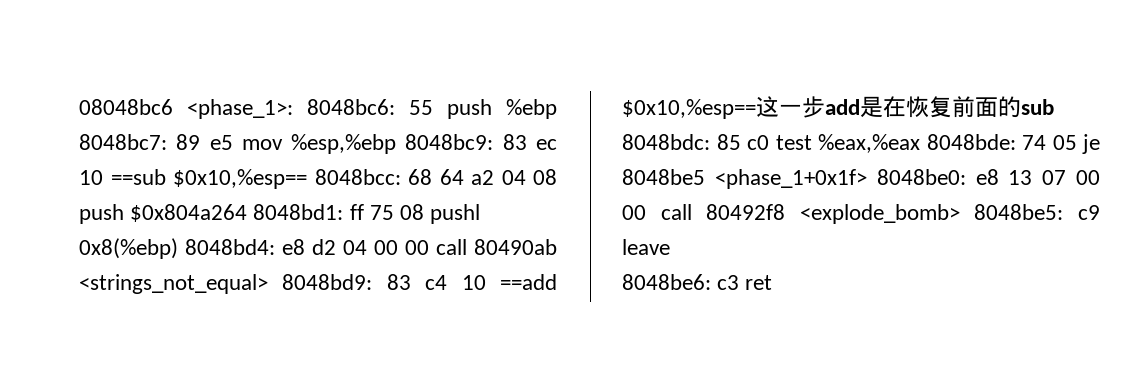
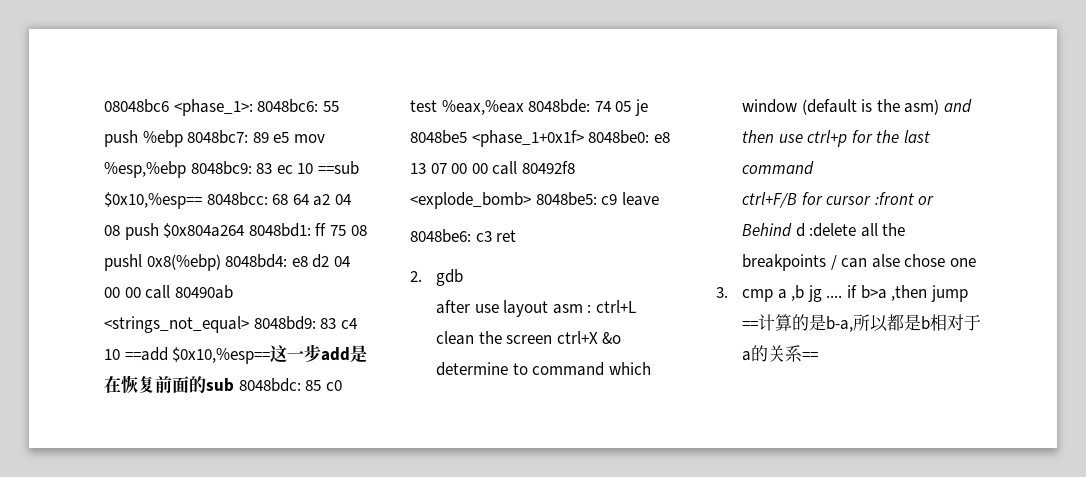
+ 2. gdb
+ after use layout asm : ctrl+L clean the screen ctrl+X &o determine to command which window (default is the asm) and then use ctrl+p for the last command
+ ctrl+F/B for cursor :front or Behind d :delete all the breakpoints / can alse chose one
+ 3. cmp a ,b jg .... if b>a ,then jump ==计算的是b-a,所以都是b相对于a的关系==

